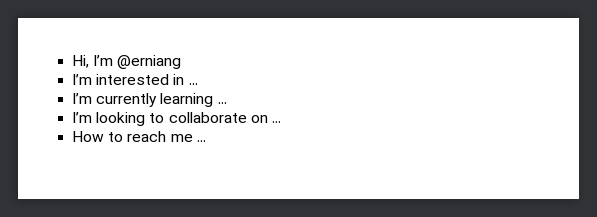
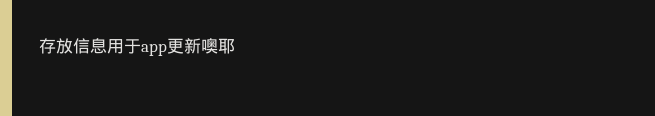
- Hi, I’m @erniang
- I’m interested in ...
- I’m currently learning ...
- I’m looking to collaborate on ...
- How to reach me ...
+ 存放信息用于app更新噢耶

